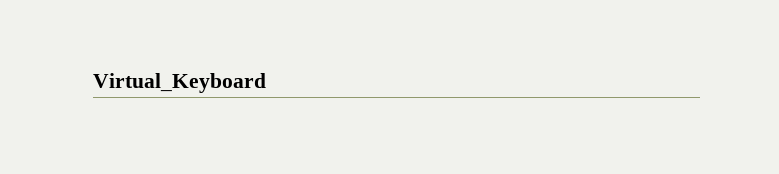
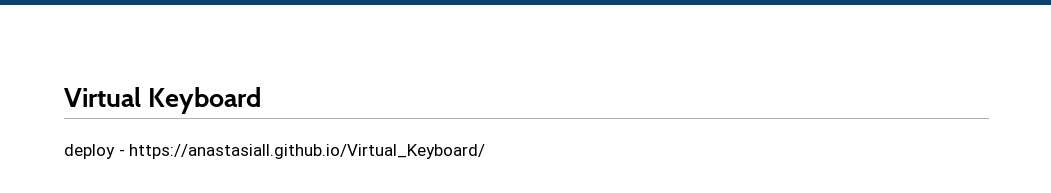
- Virtual_Keyboard
+ Virtual Keyboard
+ deploy - https://anastasiall.github.io/Virtual_Keyboard/

